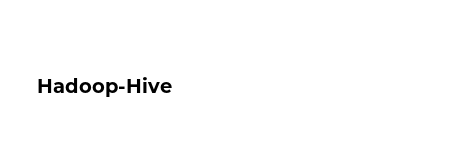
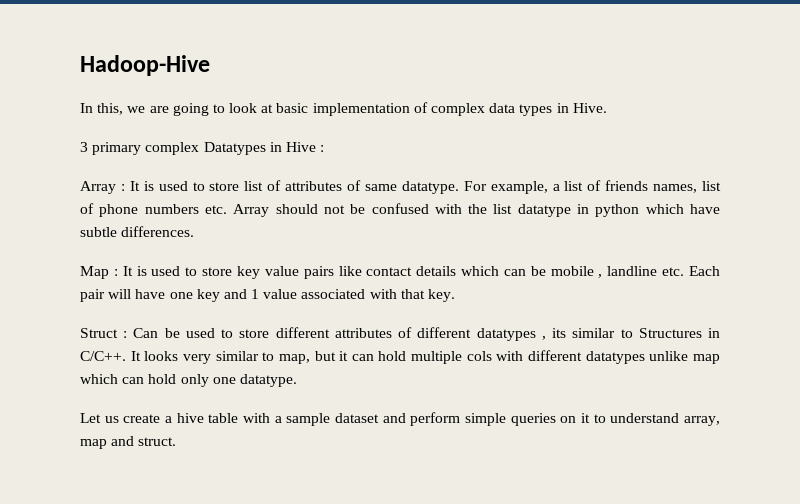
+ In this, we are going to look at basic implementation of complex data types in Hive.
+ 3 primary complex Datatypes in Hive :
+ Array : It is used to store list of attributes of same datatype. For example, a list of friends names, list of phone numbers etc. Array should not be confused with the list datatype in python which have subtle differences.
+ Map : It is used to store key value pairs like contact details which can be mobile , landline etc. Each pair will have one key and 1 value associated with that key.
+ Struct : Can be used to store different attributes of different datatypes , its similar to Structures in C/C++. It looks very similar to map, but it can hold multiple cols with different datatypes unlike map which can hold only one datatype.
+ Let us create a hive table with a sample dataset and perform simple queries on it to understand array, map and struct.

